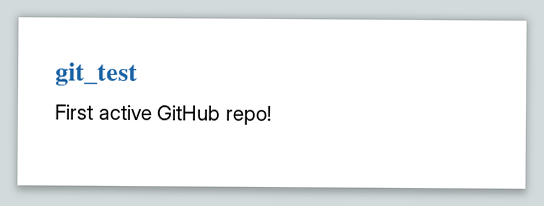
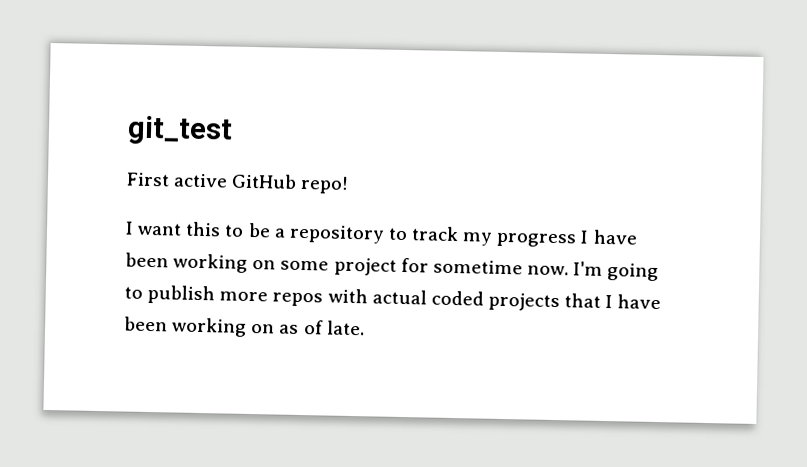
+ I want this to be a repository to track my progress I have been working on some project for sometime now. I'm going to publish more repos with actual coded projects that I have been working on as of late.

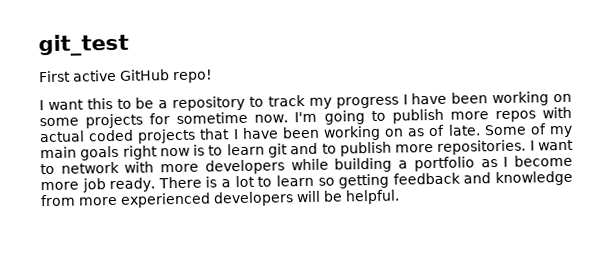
- I want this to be a repository to track my progress I have been working on some project for sometime now.
+ I want this to be a repository to track my progress I have been working on some projects for sometime now.
+ Some of my main goals right now is to learn git and to publish more repositories. I want to network with more developers while building a portfolio as I become more job ready. There is a lot to learn so getting feedback and knowledge from more experienced developers will be helpful.

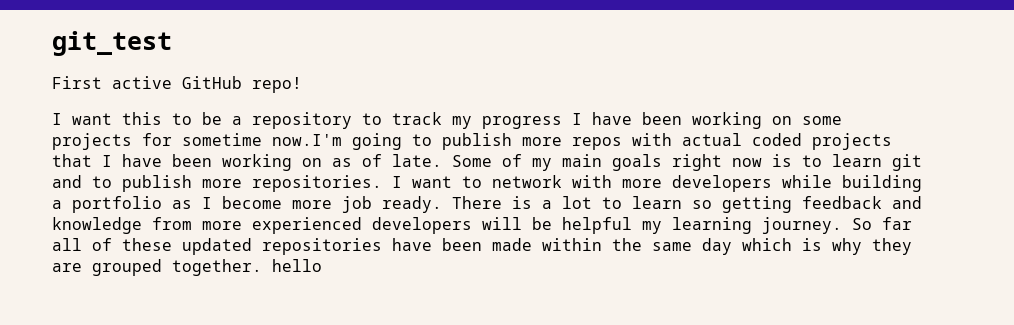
- I want this to be a repository to track my progress I have been working on some projects for sometime now. I'm going to publish more repos with actual coded projects that I have been working on as of late.
+ I want this to be a repository to track my progress I have been working on some projects for sometime now.I'm going to publish more repos with actual coded projects that I have been working on as of late.
- There is a lot to learn so getting feedback and knowledge from more experienced developers will be helpful.
+ There is a lot to learn so getting feedback and knowledge from more experienced developers will be helpful my learning journey. So far all of these updated repositories have been made within the same day which is why they are grouped together. hello

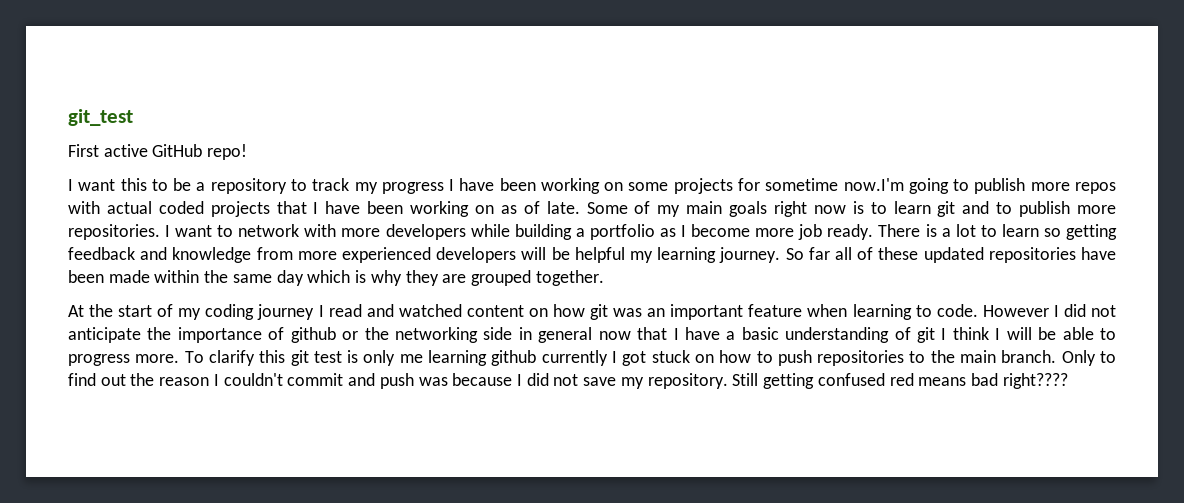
- So far all of these updated repositories have been made within the same day which is why they are grouped together. hello
+ So far all of these updated repositories have been made within the same day which is why they are grouped together.
+ At the start of my coding journey I read and watched content on how git was an important feature when learning to code. However I did not anticipate the importance of github or the networking side in general now that I have a basic understanding of git I think I will be able to progress more. To clarify this git test is only me learning github currently I got stuck on how to push repositories to the main branch. Only to find out the reason I couldn't commit and push was because I did not save my repository. Still getting confused red means bad right????

